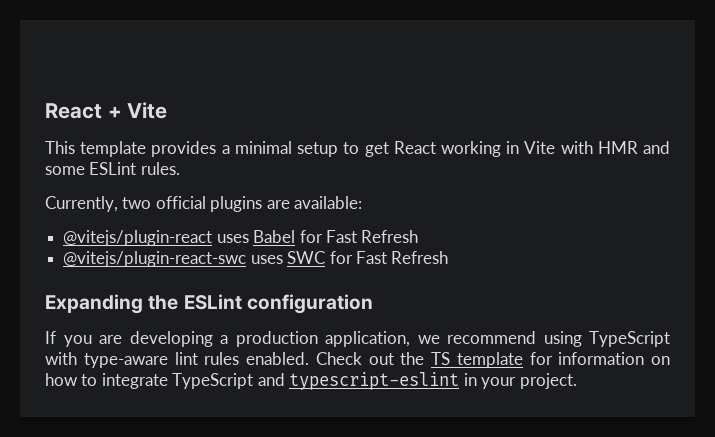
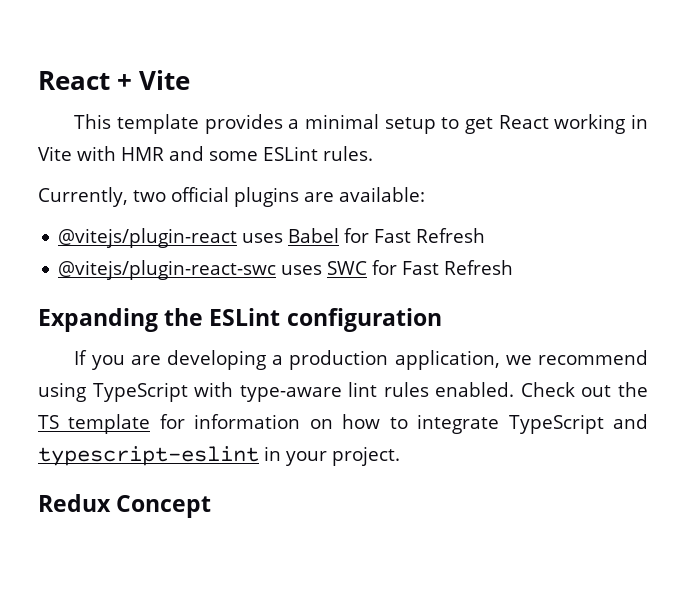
+ Redux Concept

